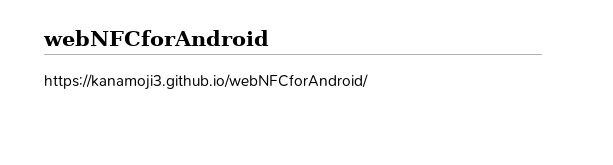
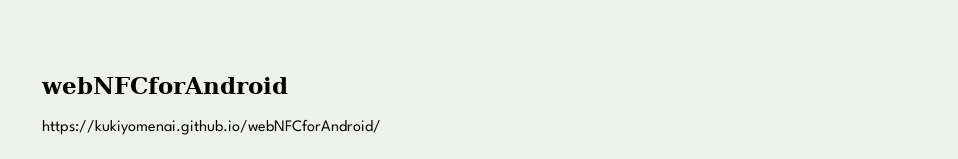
- https://kanamoji3.github.io/webNFCforAndroid/
+ https://kukiyomenai.github.io/webNFCforAndroid/

